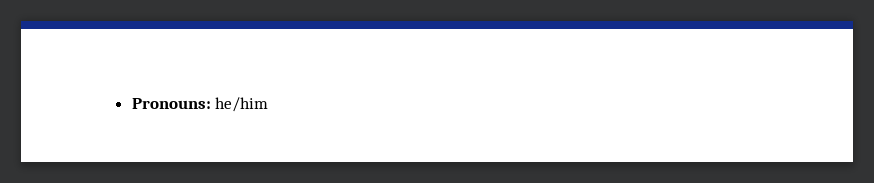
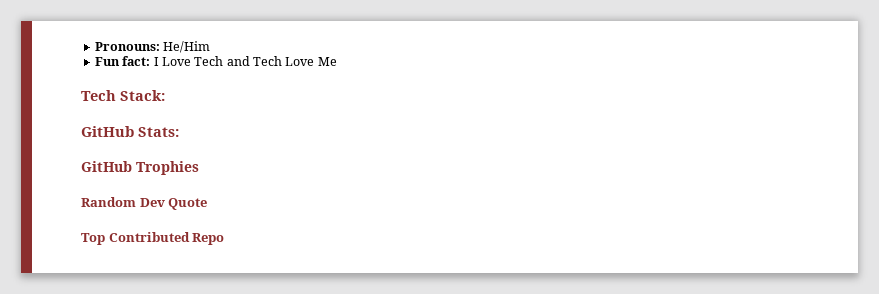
- Pronouns: he/him
+ Pronouns: He/Him
+ Fun fact: I Love Tech and Tech Love Me
+ Tech Stack:
+ GitHub Stats:
+ GitHub Trophies
+ Random Dev Quote
+ Top Contributed Repo

